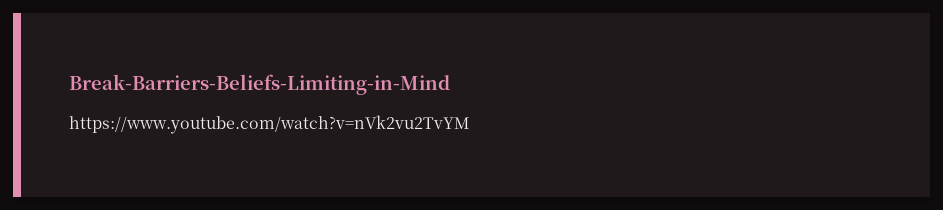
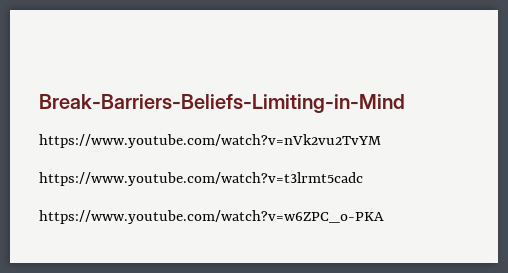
+ https://www.youtube.com/watch?v=t3lrmt5cadc
+ https://www.youtube.com/watch?v=w6ZPC_o-PKA

